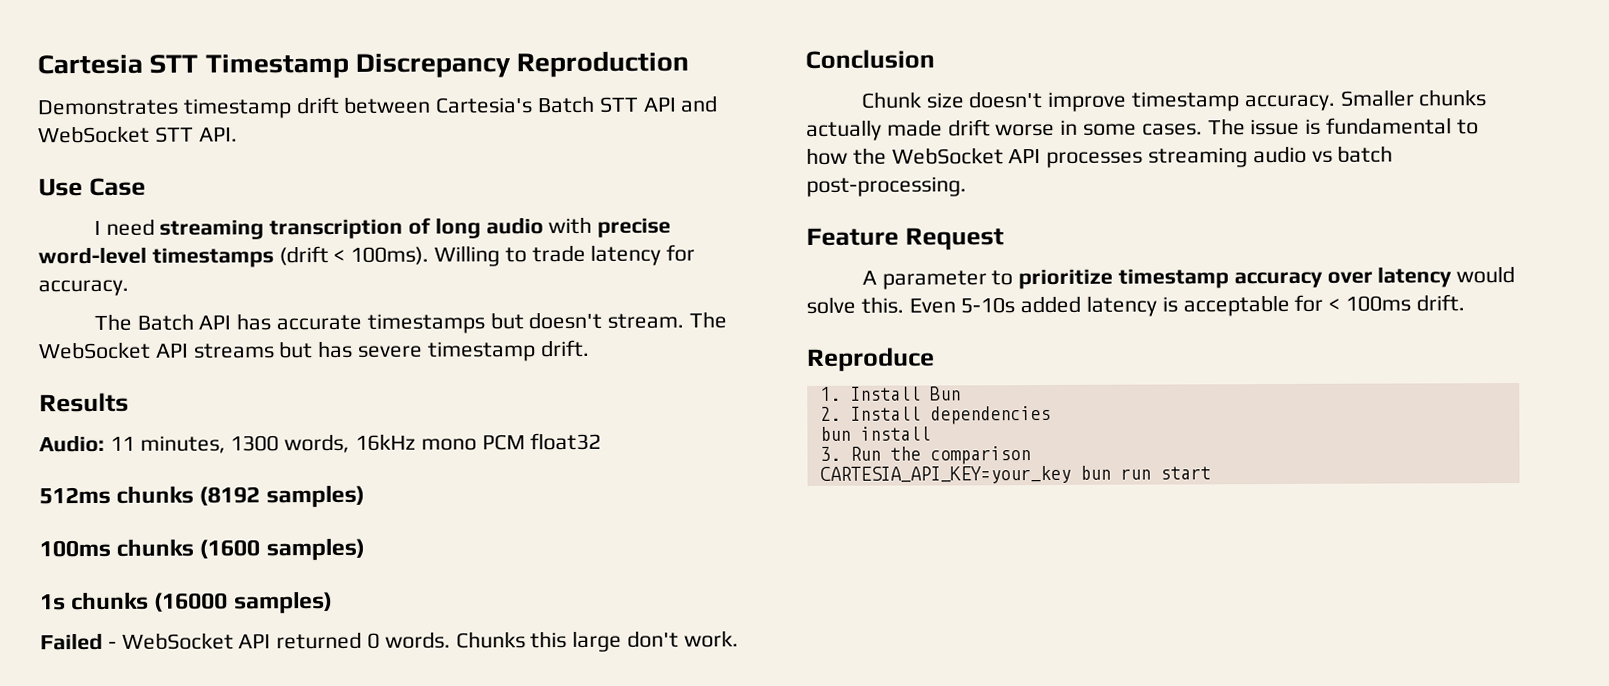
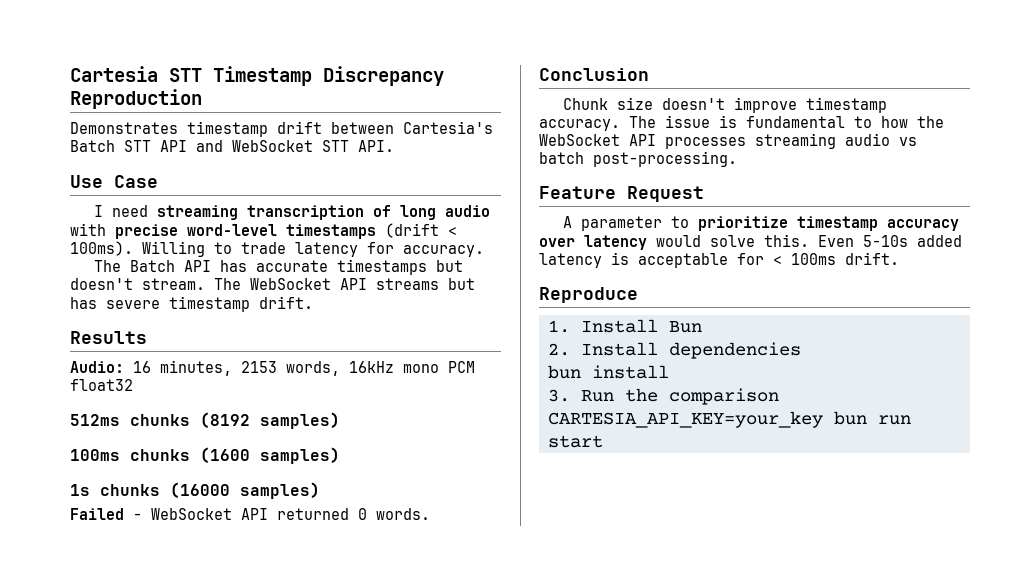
- Audio: 11 minutes, 1300 words, 16kHz mono PCM float32
+ Audio: 16 minutes, 2153 words, 16kHz mono PCM float32
- Chunks this large don't work.
- Smaller chunks actually made drift worse in some cases.

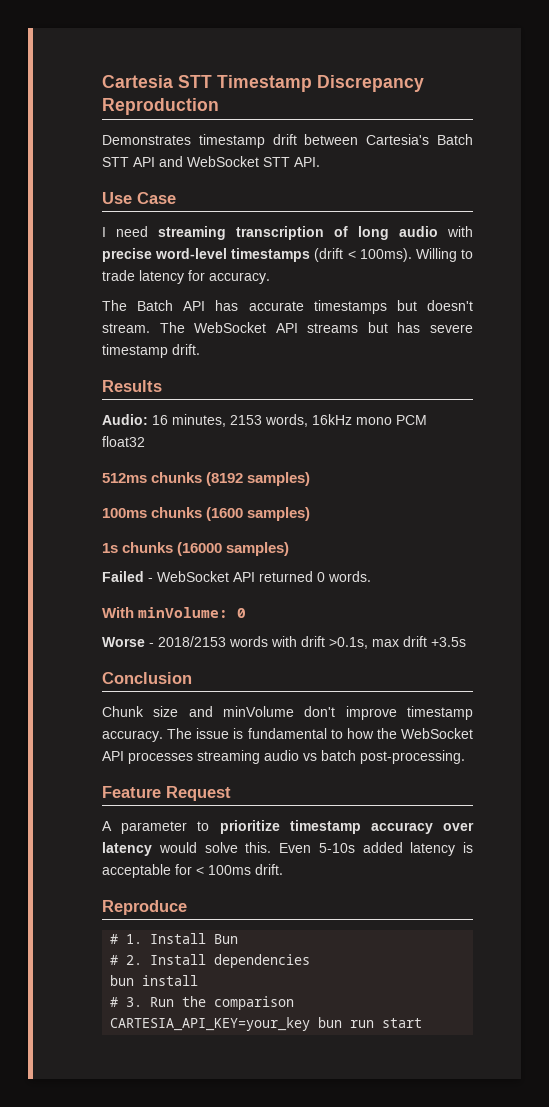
+ With minVolume: 0
+ Worse - 2018/2153 words with drift >0.1s, max drift +3.5s
- Chunk size doesn't improve timestamp accuracy.
+ Chunk size and minVolume don't improve timestamp accuracy.
- 1. Install Bun
+ # 1. Install Bun
- 2. Install dependencies
+ # 2. Install dependencies
- 3. Run the comparison
+ # 3. Run the comparison

